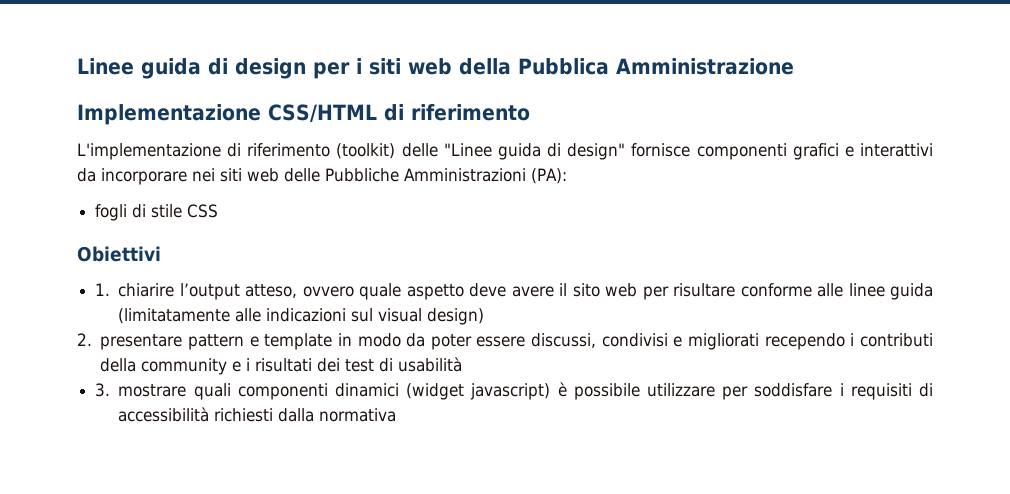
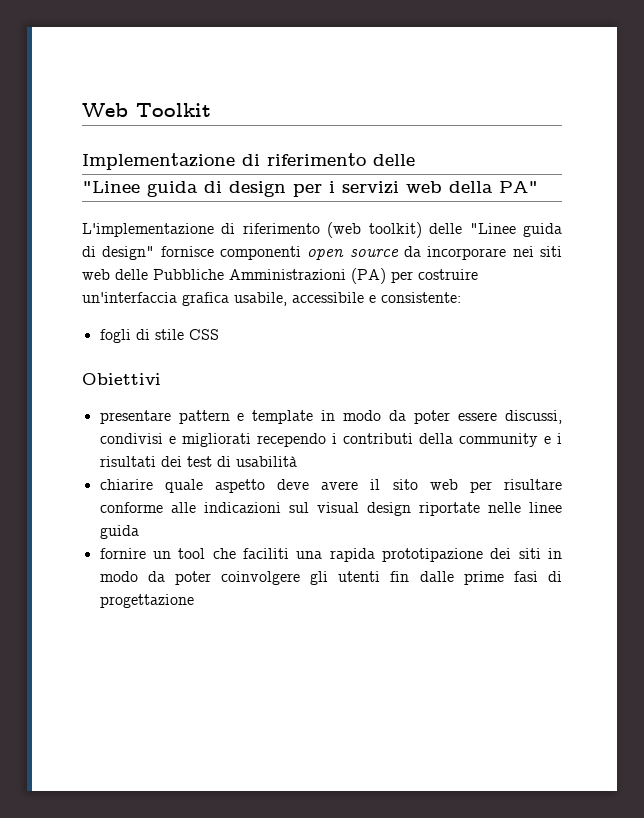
- Linee guida di design per i siti web della Pubblica Amministrazione
- Implementazione CSS/HTML di riferimento
+ Web Toolkit
+ Implementazione di riferimento delle
+ "Linee guida di design per i servizi web della PA"
- L'implementazione di riferimento (toolkit) delle "Linee guida di design" fornisce componenti grafici e interattivi da incorporare nei siti web delle Pubbliche Amministrazioni (PA):
+ L'implementazione di riferimento (web toolkit) delle "Linee guida di design" fornisce componenti open source da incorporare nei siti web delle Pubbliche Amministrazioni (PA) per costruire un'interfaccia grafica usabile, accessibile e consistente:
- 1. chiarire l’output atteso, ovvero quale aspetto deve avere il sito web per risultare conforme alle linee guida (limitatamente alle indicazioni sul visual design)
- 2. presentare pattern e template in modo da poter essere discussi, condivisi e migliorati recependo i contributi della community e i risultati dei test di usabilità
+ presentare pattern e template in modo da poter essere discussi, condivisi e migliorati recependo i contributi della community e i risultati dei test di usabilità
- 3. mostrare quali componenti dinamici (widget javascript) è possibile utilizzare per soddisfare i requisiti di accessibilità richiesti dalla normativa
+ chiarire quale aspetto deve avere il sito web per risultare conforme alle indicazioni sul visual design riportate nelle linee guida
+ fornire un tool che faciliti una rapida prototipazione dei siti in modo da poter coinvolgere gli utenti fin dalle prime fasi di progettazione

